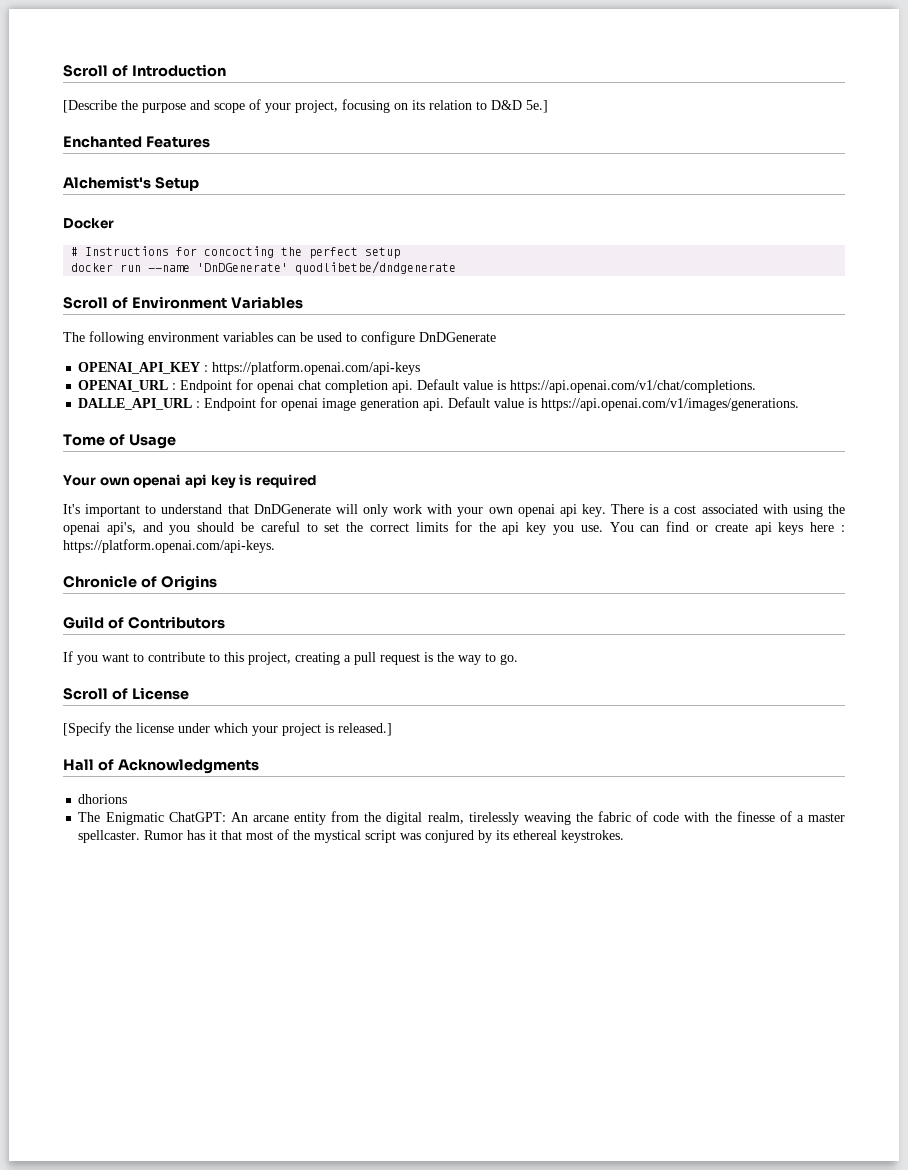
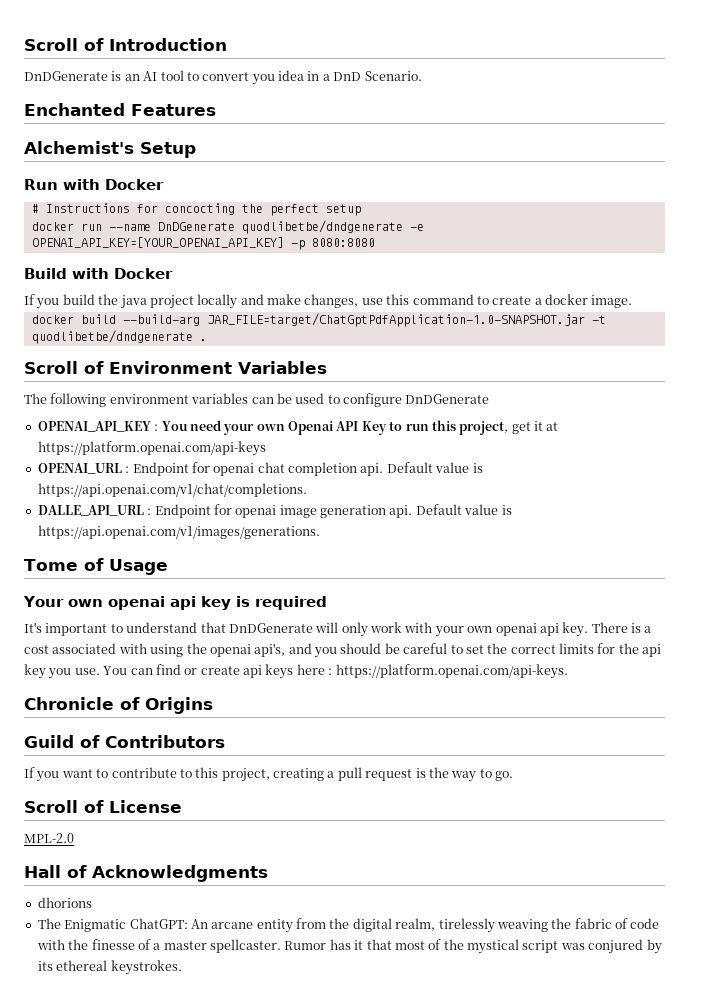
- [Describe the purpose and scope of your project, focusing on its relation to D&D 5e.]
+ DnDGenerate is an AI tool to convert you idea in a DnD Scenario.
- Docker
+ Run with Docker
- docker run --name 'DnDGenerate' quodlibetbe/dndgenerate
+ docker run --name DnDGenerate quodlibetbe/dndgenerate -e OPENAI_API_KEY=[YOUR_OPENAI_API_KEY] -p 8080:8080
+ Build with Docker
+ If you build the java project locally and make changes, use this command to create a docker image.
+ docker build --build-arg JAR_FILE=target/ChatGptPdfApplication-1.0-SNAPSHOT.jar -t quodlibetbe/dndgenerate .
- OPENAI_API_KEY : https://platform.openai.com/api-keys
+ OPENAI_API_KEY : You need your own Openai API Key to run this project, get it at https://platform.openai.com/api-keys
- [Specify the license under which your project is released.]
+ MPL-2.0

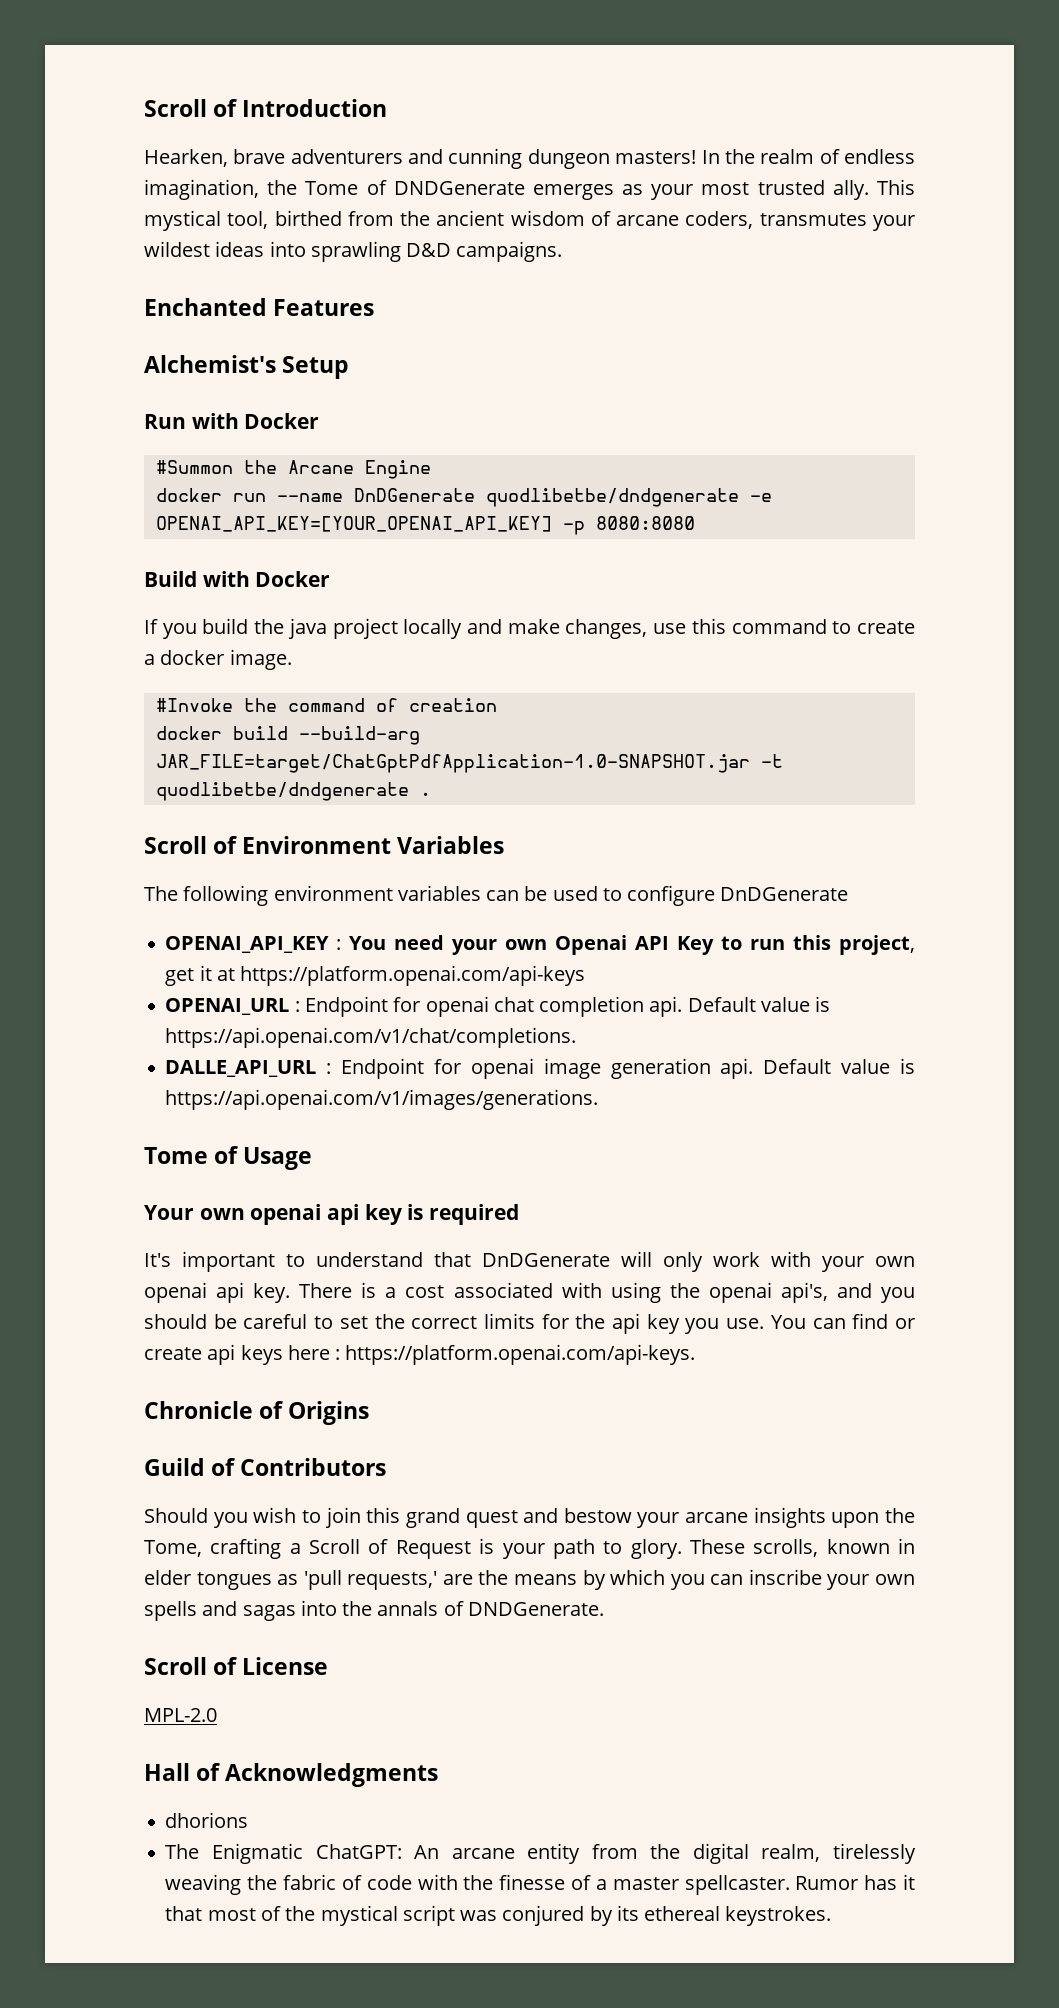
- DnDGenerate is an AI tool to convert you idea in a DnD Scenario.
+ Hearken, brave adventurers and cunning dungeon masters! In the realm of endless imagination, the Tome of DNDGenerate emerges as your most trusted ally. This mystical tool, birthed from the ancient wisdom of arcane coders, transmutes your wildest ideas into sprawling D&D campaigns.
- # Instructions for concocting the perfect setup
+ #Summon the Arcane Engine
+ #Invoke the command of creation
- If you want to contribute to this project, creating a pull request is the way to go.
+ Should you wish to join this grand quest and bestow your arcane insights upon the Tome, crafting a Scroll of Request is your path to glory. These scrolls, known in elder tongues as 'pull requests,' are the means by which you can inscribe your own spells and sagas into the annals of DNDGenerate.

